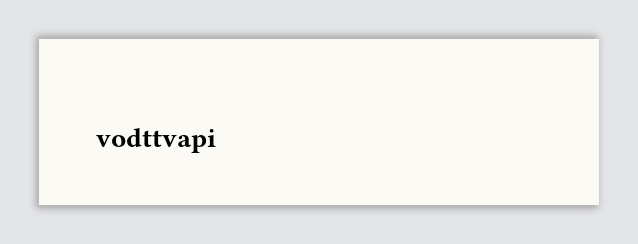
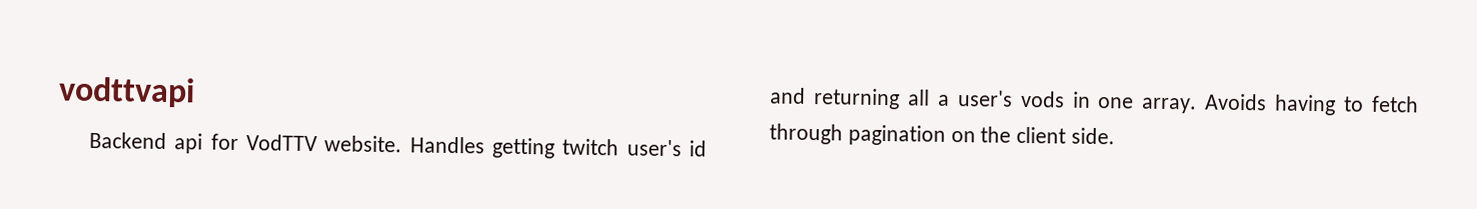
+ Backend api for VodTTV website. Handles getting twitch user's id and returning all a user's vods in one array. Avoids having to fetch through pagination on the client side.

